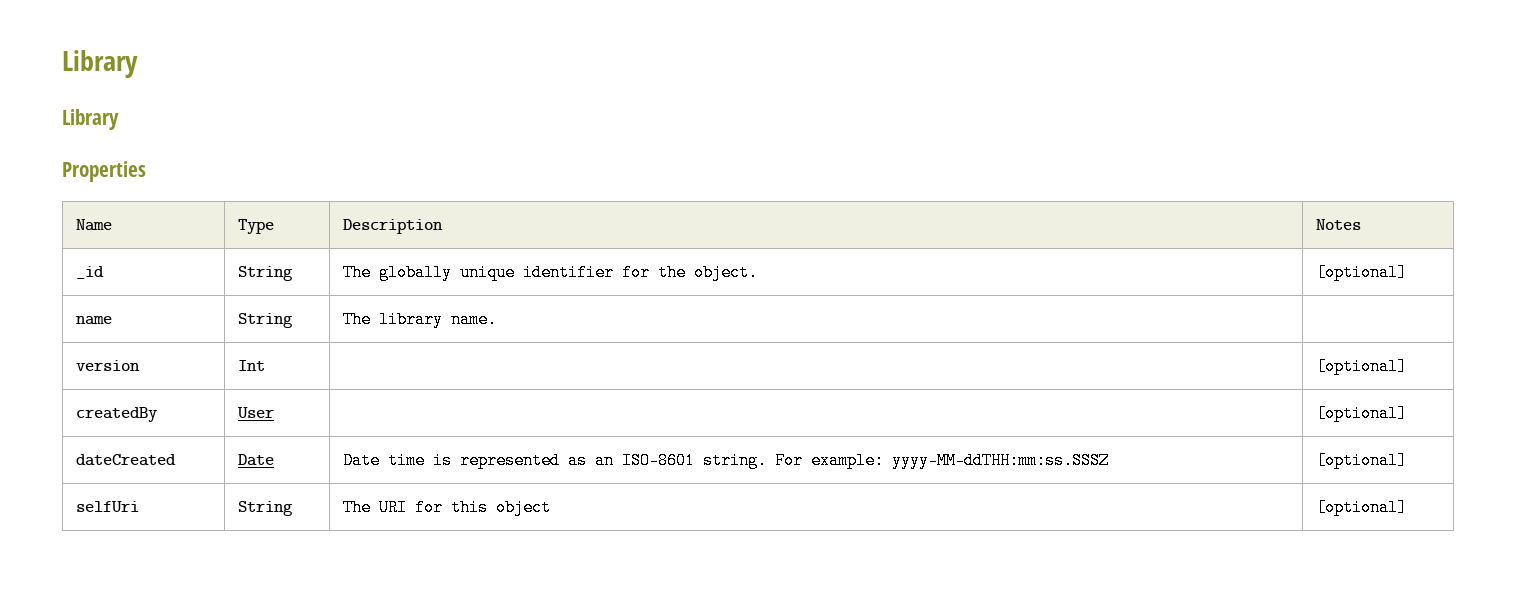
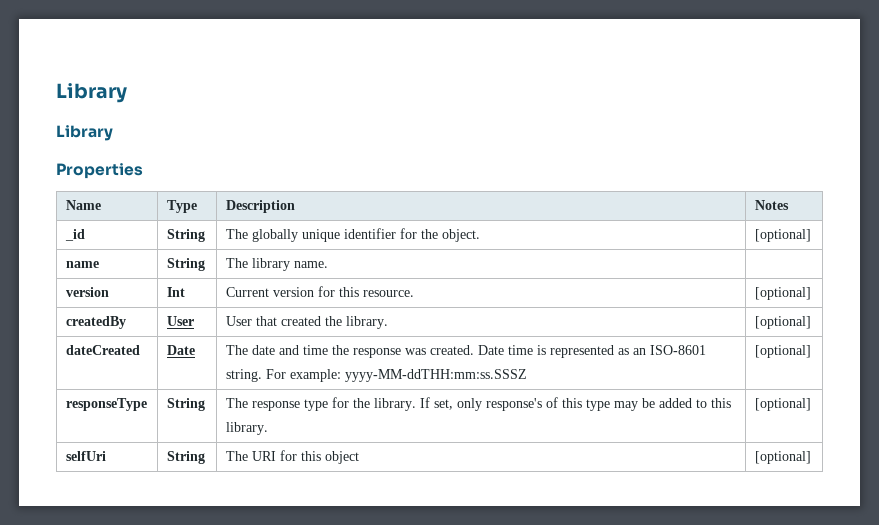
- version | Int | | [optional]
- createdBy | User | | [optional]
- dateCreated | Date | Date time is represented as an ISO-8601 string. For example: yyyy-MM-ddTHH:mm:ss.SSSZ | [optional]
+ version | Int | Current version for this resource. | [optional]
+ createdBy | User | User that created the library. | [optional]
+ dateCreated | Date | The date and time the response was created. Date time is represented as an ISO-8601 string. For example: yyyy-MM-ddTHH:mm:ss.SSSZ | [optional]
+ responseType | String | The response type for the library. If set, only response's of this type may be added to this library. | [optional]

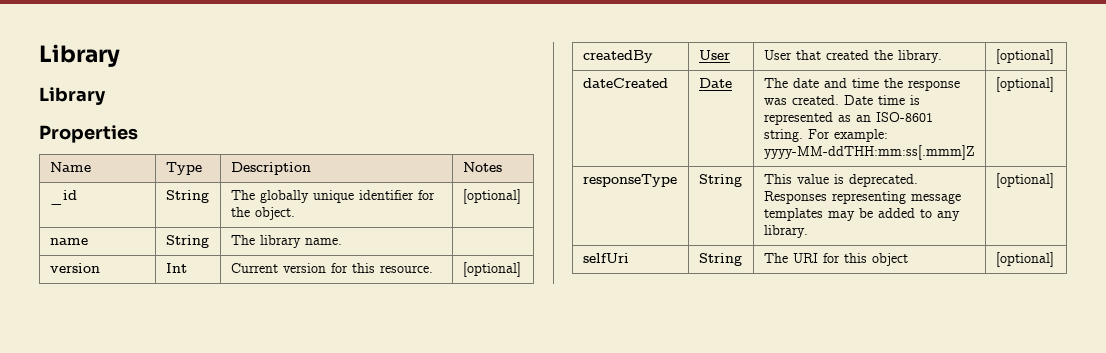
- dateCreated | Date | The date and time the response was created. Date time is represented as an ISO-8601 string. For example: yyyy-MM-ddTHH:mm:ss.SSSZ | [optional]
+ dateCreated | Date | The date and time the response was created. Date time is represented as an ISO-8601 string. For example: yyyy-MM-ddTHH:mm:ss[.mmm]Z | [optional]
- responseType | String | The response type for the library. If set, only response's of this type may be added to this library. | [optional]
+ responseType | String | This value is deprecated. Responses representing message templates may be added to any library. | [optional]

